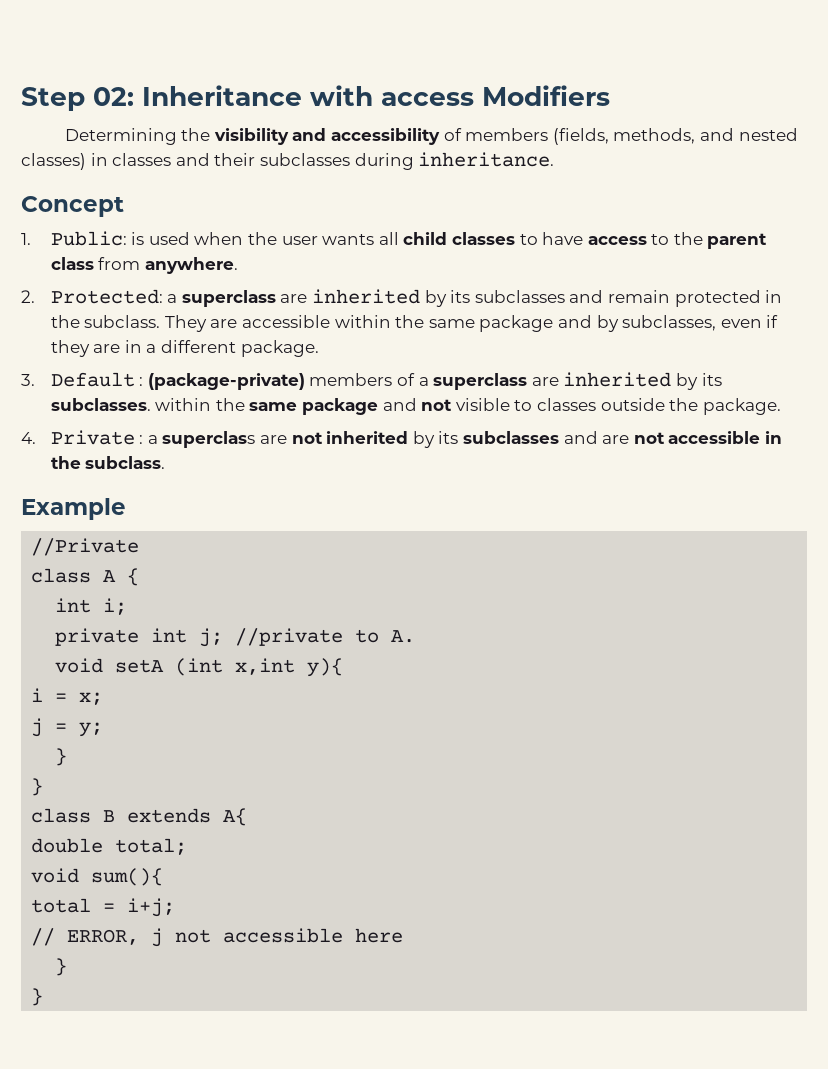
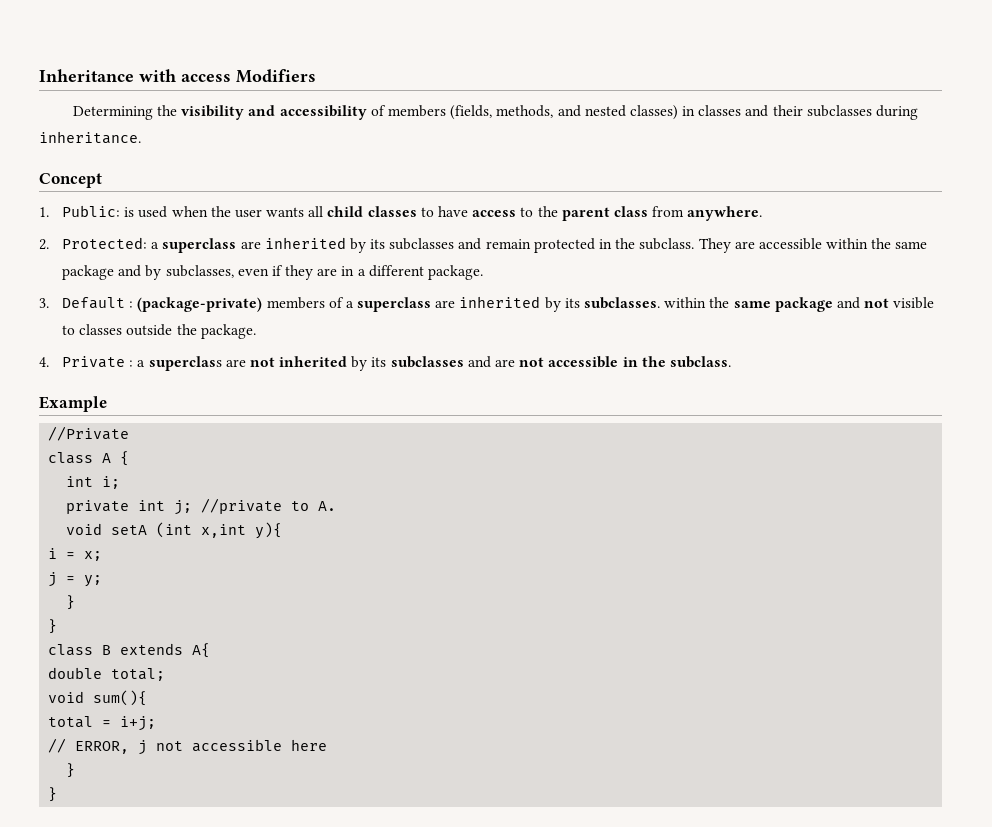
- Step 02: Inheritance with access Modifiers
+ Inheritance with access Modifiers

